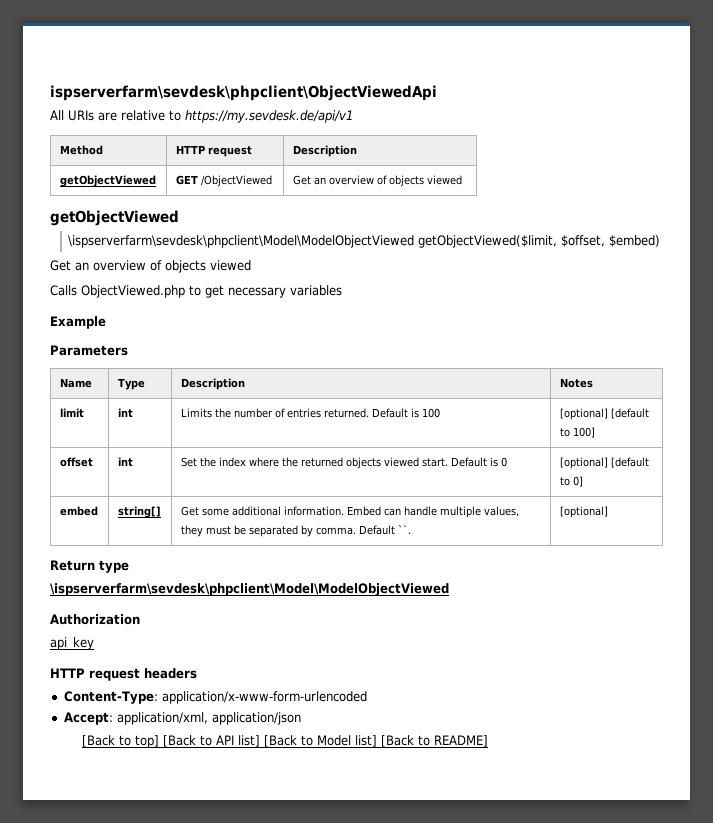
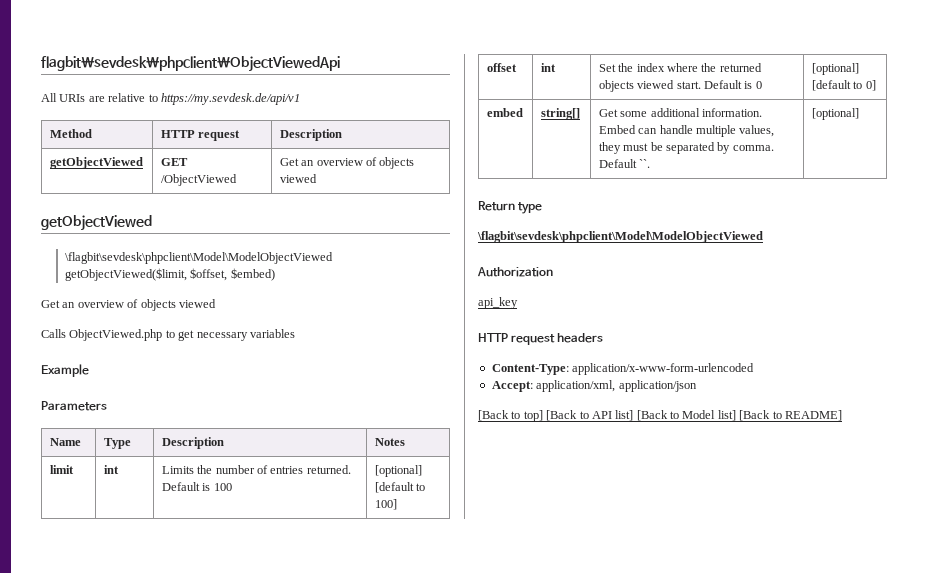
- ispserverfarm\sevdesk\phpclient\ObjectViewedApi
+ flagbit\sevdesk\phpclient\ObjectViewedApi
- \ispserverfarm\sevdesk\phpclient\Model\ModelObjectViewed getObjectViewed($limit, $offset, $embed)
+ \flagbit\sevdesk\phpclient\Model\ModelObjectViewed getObjectViewed($limit, $offset, $embed)
  Return type
- \ispserverfarm\sevdesk\phpclient\Model\ModelObjectViewed
+ \flagbit\sevdesk\phpclient\Model\ModelObjectViewed

